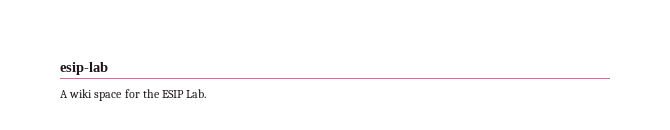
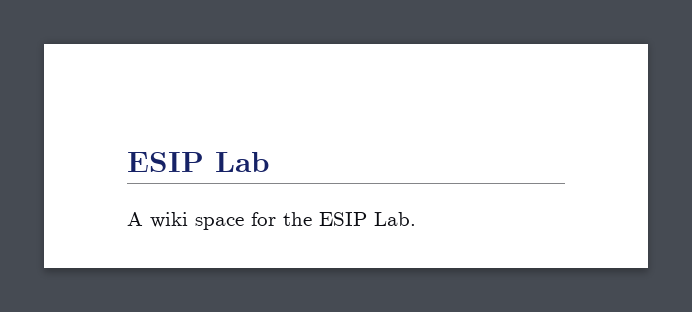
- esip-lab
+ ESIP Lab

